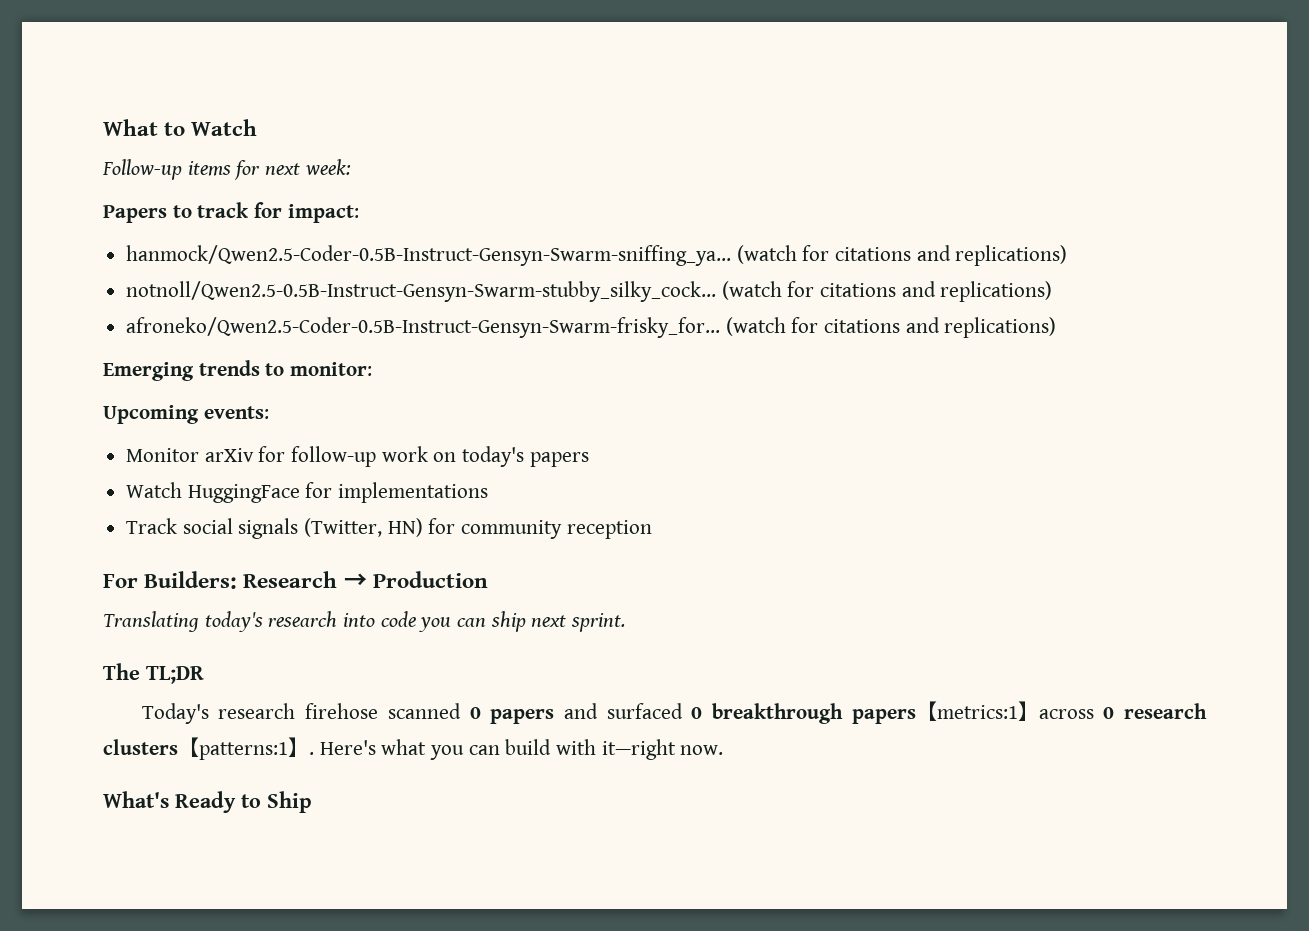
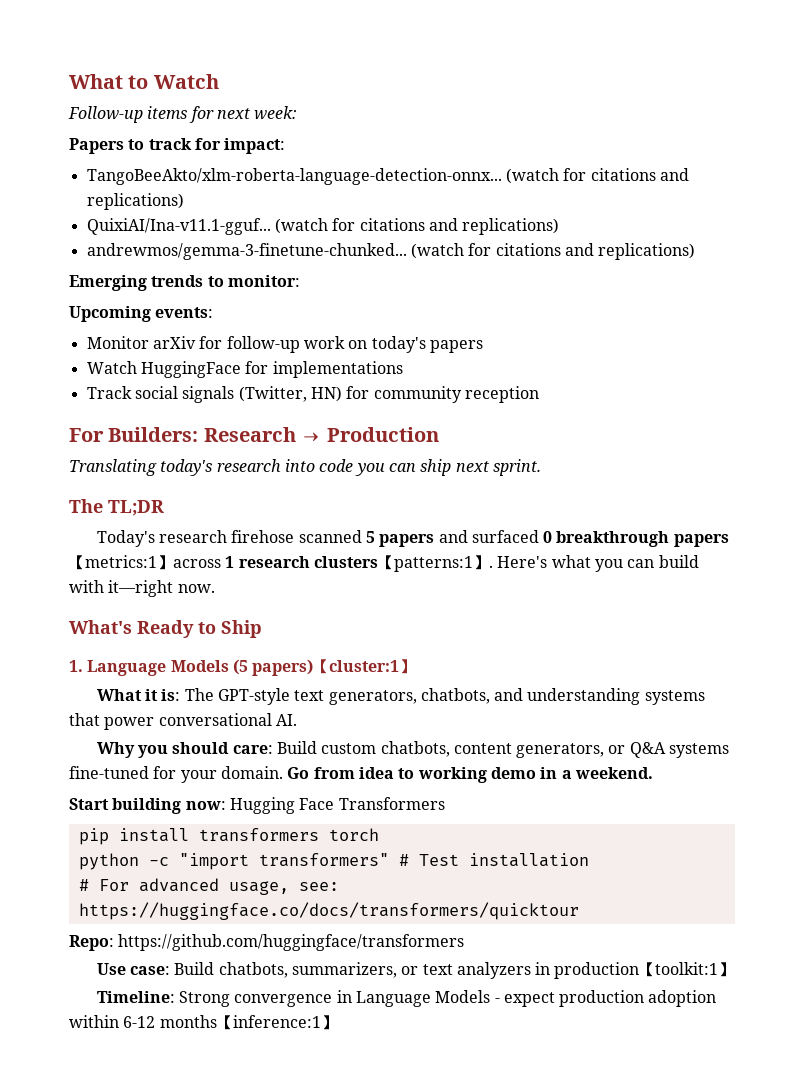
- hanmock/Qwen2.5-Coder-0.5B-Instruct-Gensyn-Swarm-sniffing_ya... (watch for citations and replications)
- notnoll/Qwen2.5-0.5B-Instruct-Gensyn-Swarm-stubby_silky_cock... (watch for citations and replications)
- afroneko/Qwen2.5-Coder-0.5B-Instruct-Gensyn-Swarm-frisky_for...
+ TangoBeeAkto/xlm-roberta-language-detection-onnx... (watch for citations and replications)
+ QuixiAI/Ina-v11.1-gguf... (watch for citations and replications)
+ andrewmos/gemma-3-finetune-chunked...
- Today's research firehose scanned 0 papers and surfaced 0 breakthrough papers【metrics:1】across 0 research clusters【patterns:1】.
+ Today's research firehose scanned 5 papers and surfaced 0 breakthrough papers【metrics:1】across 1 research clusters【patterns:1】.
+ 1. Language Models (5 papers)【cluster:1】
+ What it is: The GPT-style text generators, chatbots, and understanding systems that power conversational AI.
+ Why you should care: Build custom chatbots, content generators, or Q&A systems fine-tuned for your domain. Go from idea to working demo in a weekend.
+ Start building now: Hugging Face Transformers
+ pip install transformers torch
+ python -c "import transformers" # Test installation
+ # For advanced usage, see: https://huggingface.co/docs/transformers/quicktour
+ Repo: https://github.com/huggingface/transformers
+ Use case: Build chatbots, summarizers, or text analyzers in production【toolkit:1】
+ Timeline: Strong convergence in Language Models - expect production adoption within 6-12 months【inference:1】

